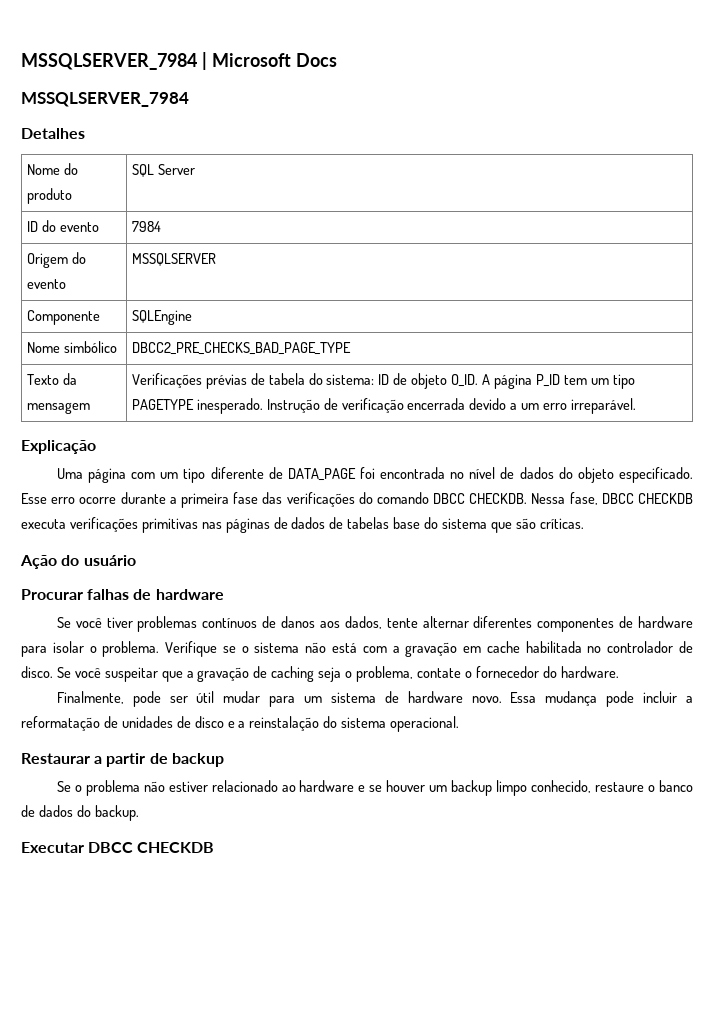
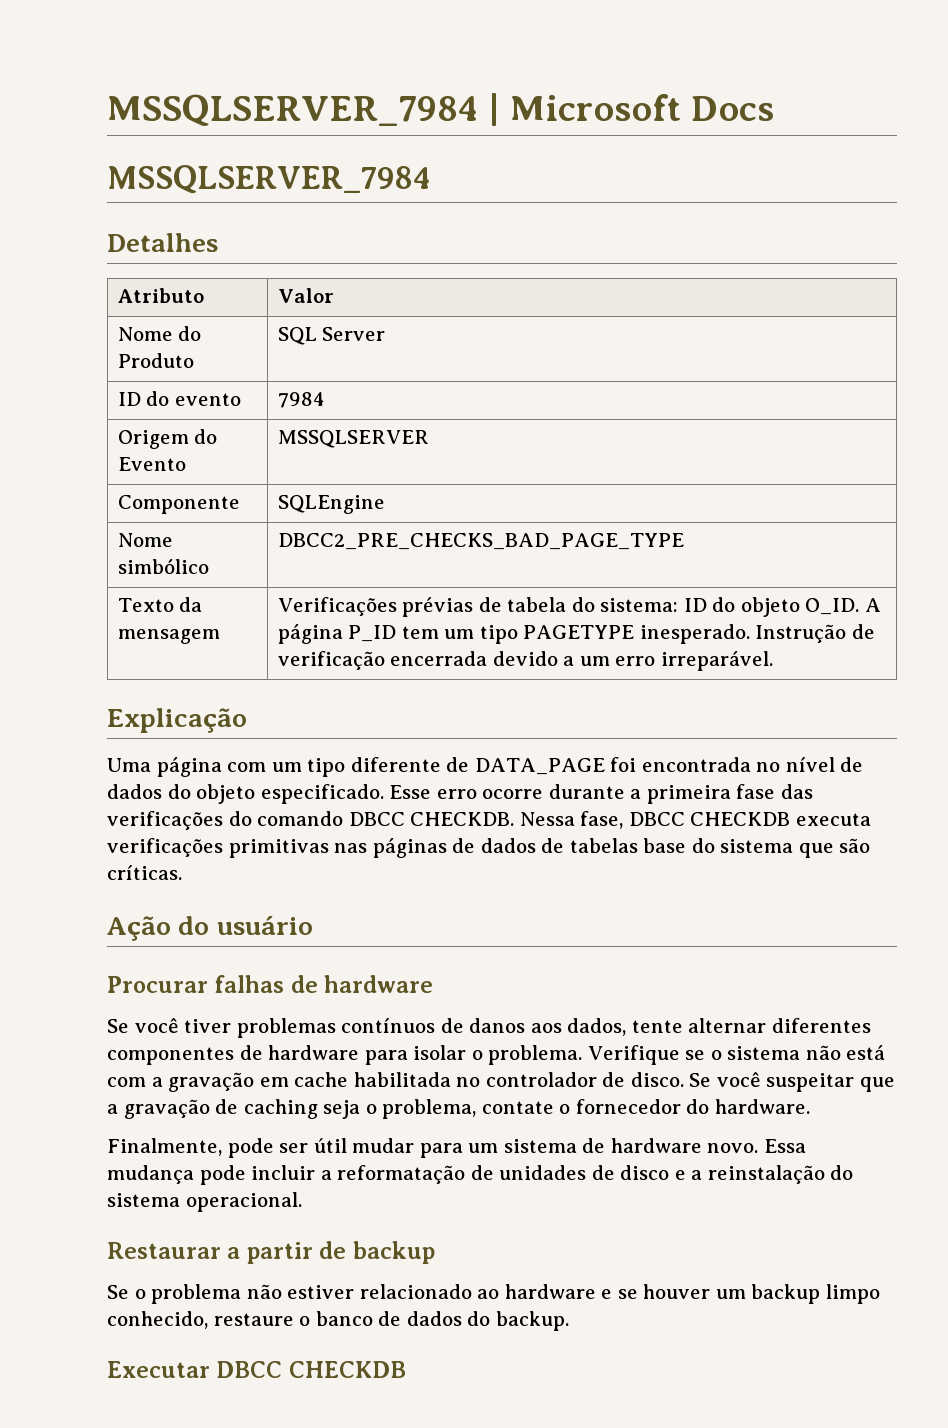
+ Atributo | Valor
- Nome do produto | SQL Server
+ Nome do Produto | SQL Server
- Origem do evento | MSSQLSERVER
+ Origem do Evento | MSSQLSERVER
- Texto da mensagem | Verificações prévias de tabela do sistema: ID de objeto O_ID. A página P_ID tem um tipo PAGETYPE inesperado. Instrução de verificação encerrada devido a um erro irreparável.
+ Texto da mensagem | Verificações prévias de tabela do sistema: ID do objeto O_ID. A página P_ID tem um tipo PAGETYPE inesperado. Instrução de verificação encerrada devido a um erro irreparável.

